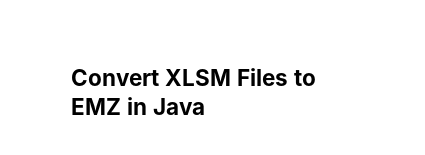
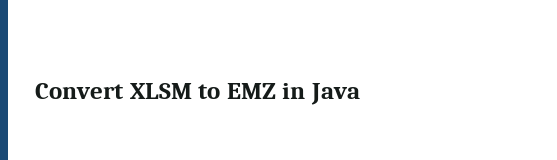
- Convert XLSM Files to EMZ in Java
+ Convert XLSM to EMZ in Java

